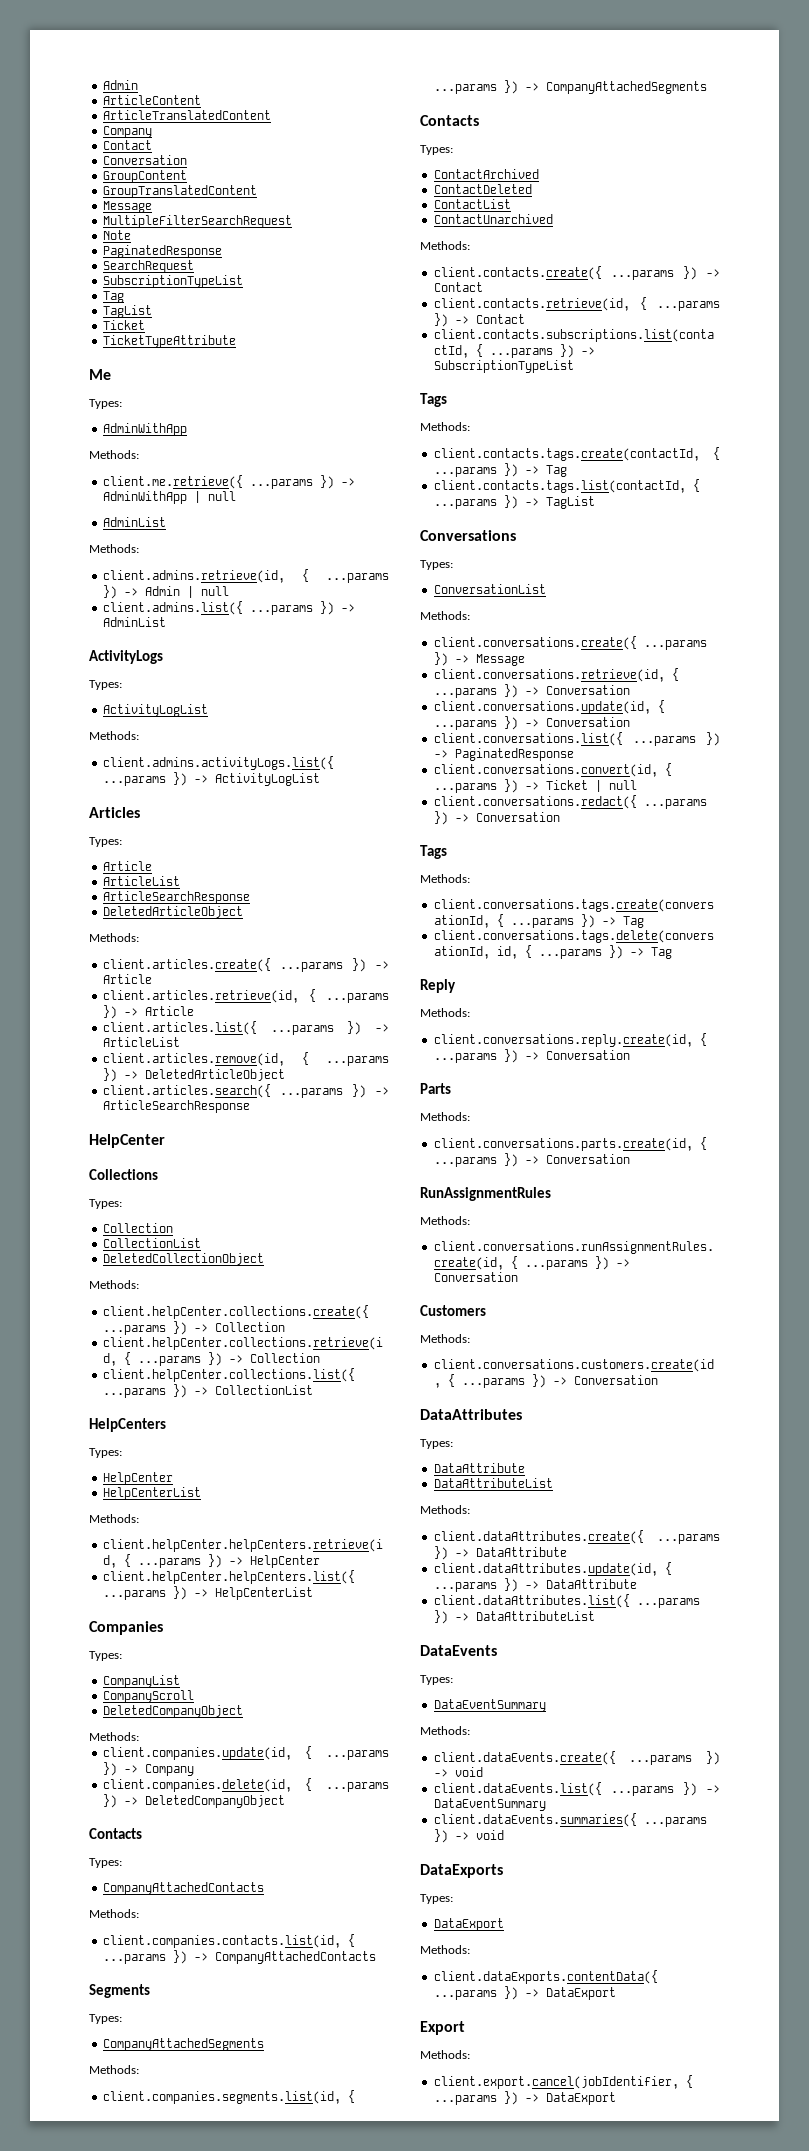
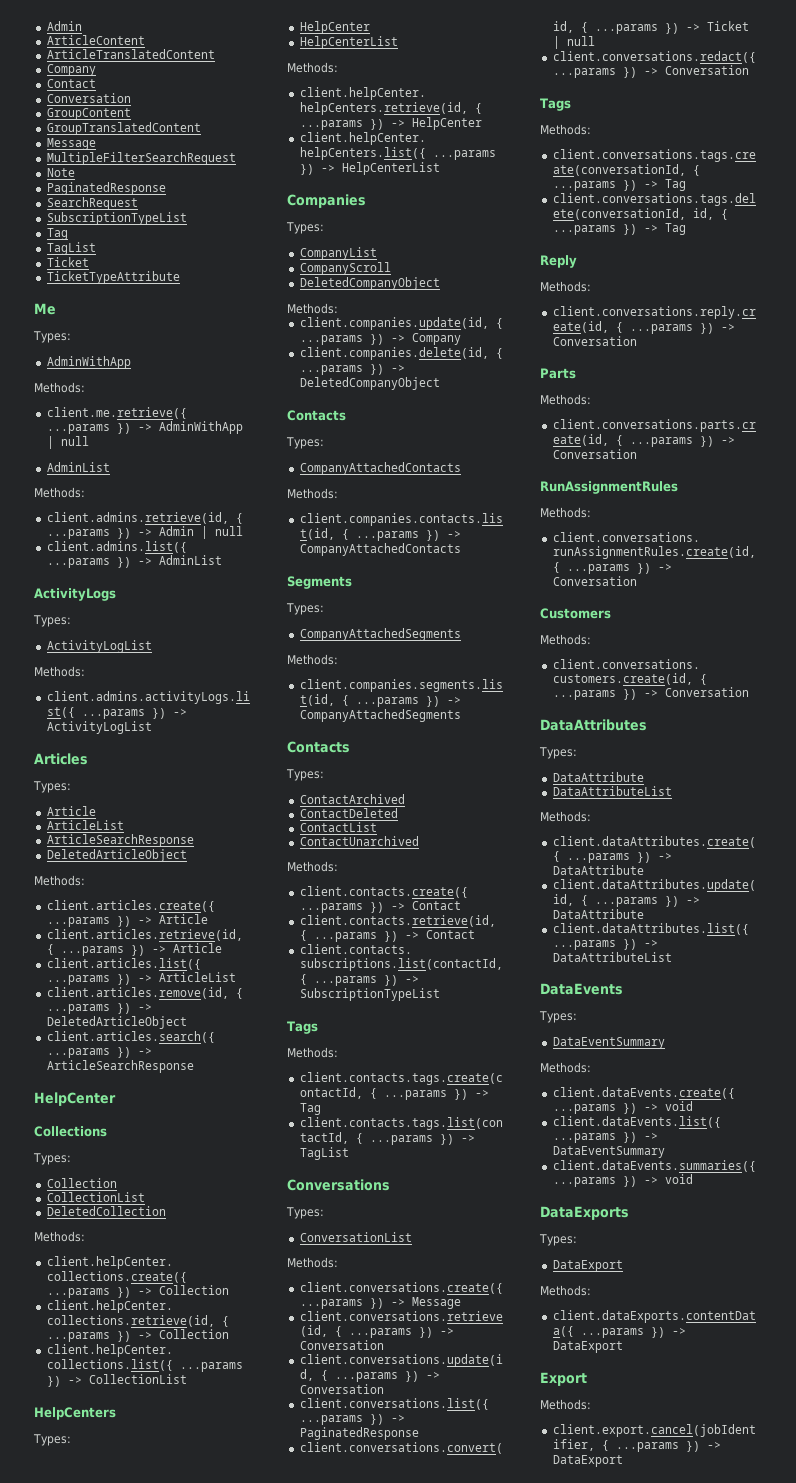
- DeletedCollectionObject
+ DeletedCollection

